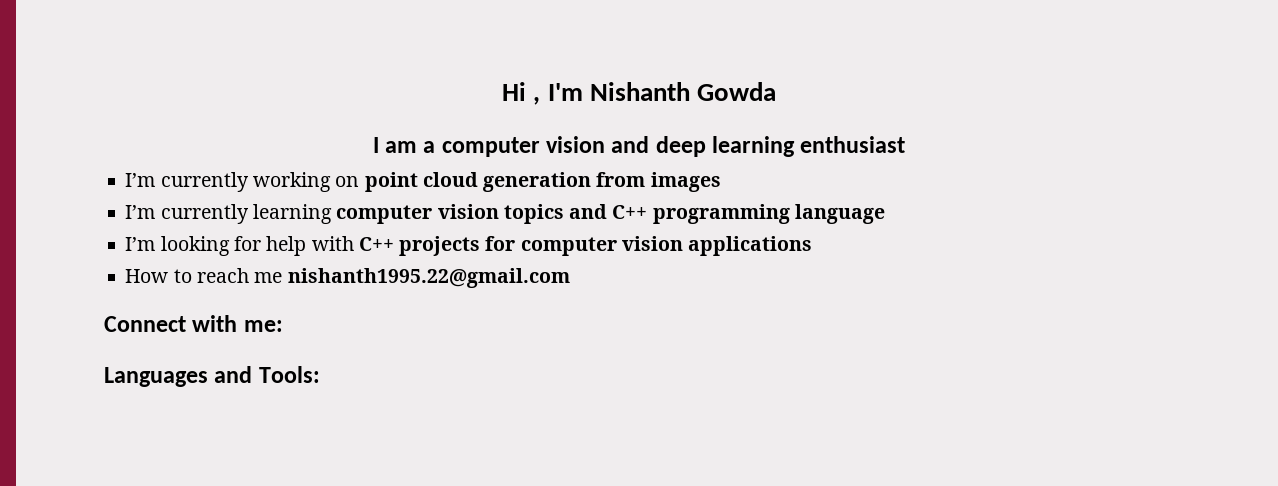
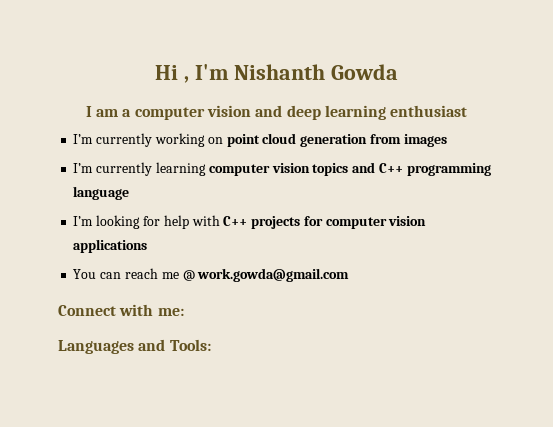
- How to reach me nishanth1995.22@gmail.com
+ You can reach me @ work.gowda@gmail.com

